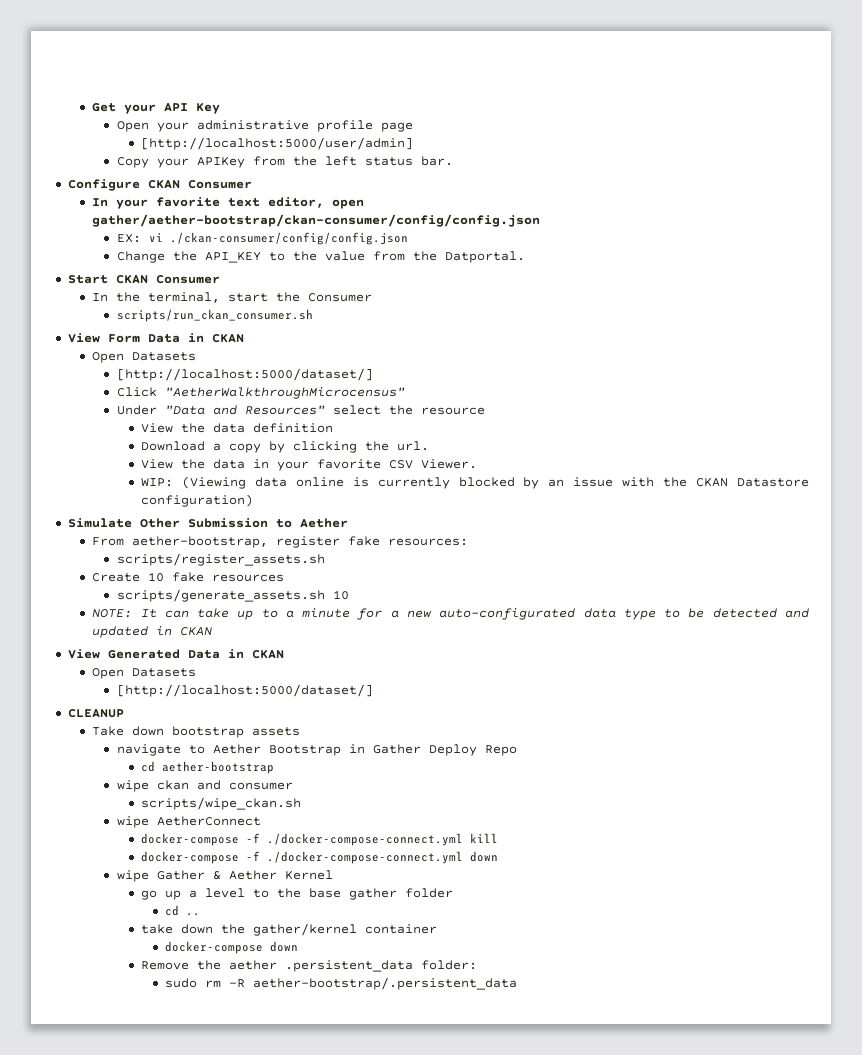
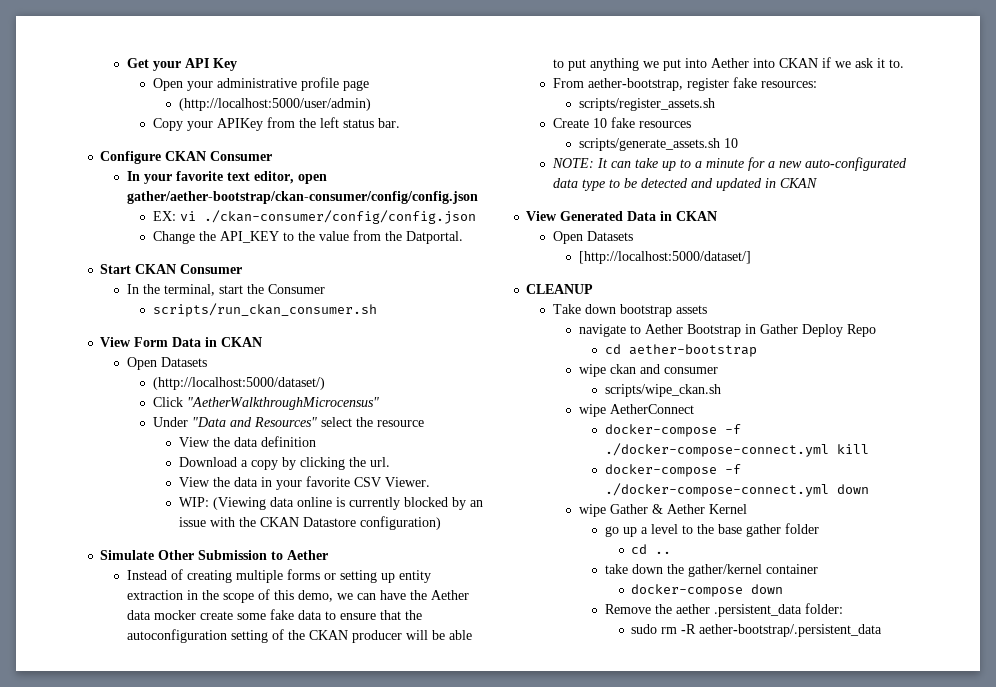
- [http://localhost:5000/user/admin]
+ (http://localhost:5000/user/admin)
  View Form Data in CKAN
  Open Datasets
- [http://localhost:5000/dataset/]
+ (http://localhost:5000/dataset/)
+ Instead of creating multiple forms or setting up entity extraction in the scope of this demo, we can have the Aether data mocker create some fake data to ensure that the autoconfiguration setting of the CKAN producer will be able to put anything we put into Aether into CKAN if we ask it to.

